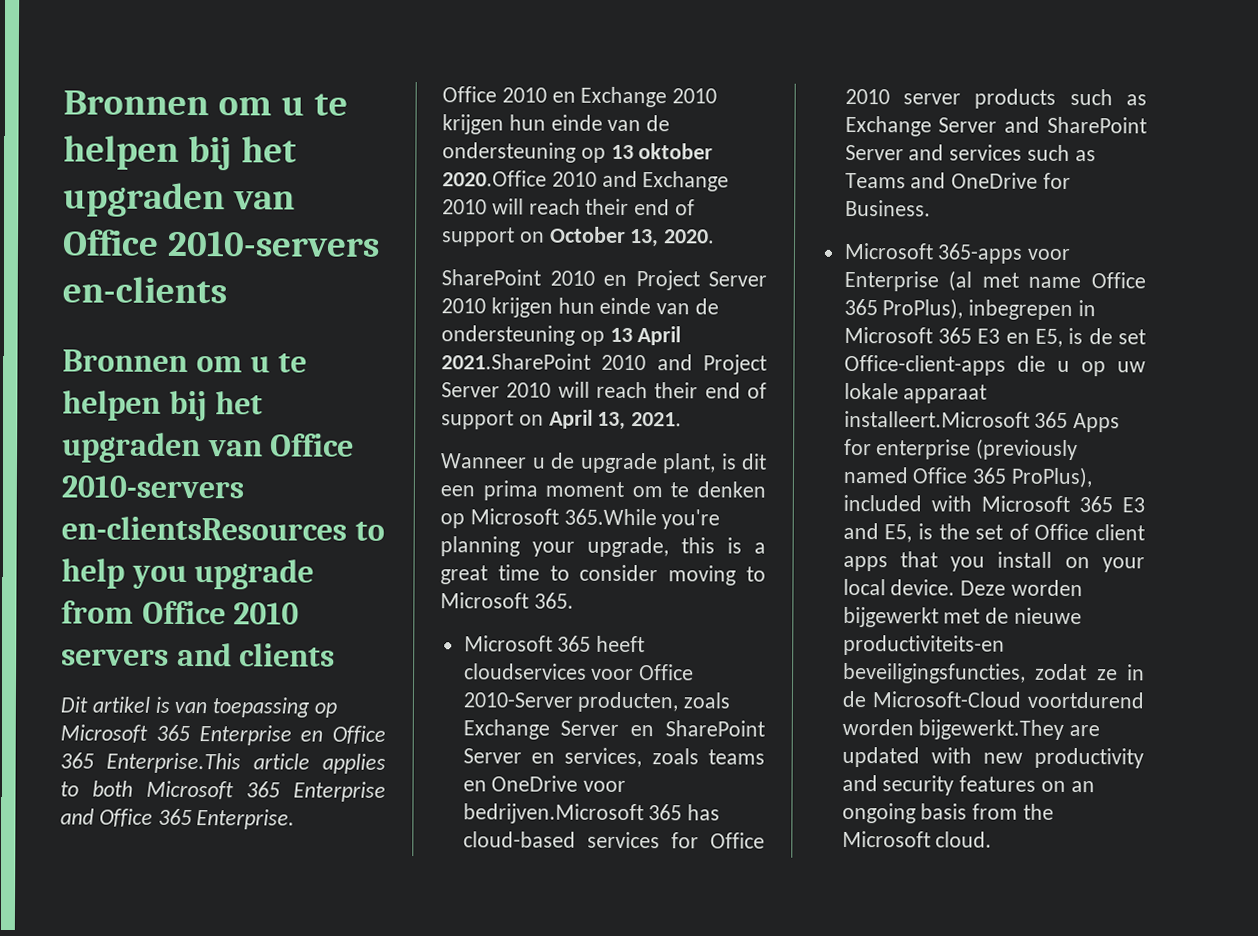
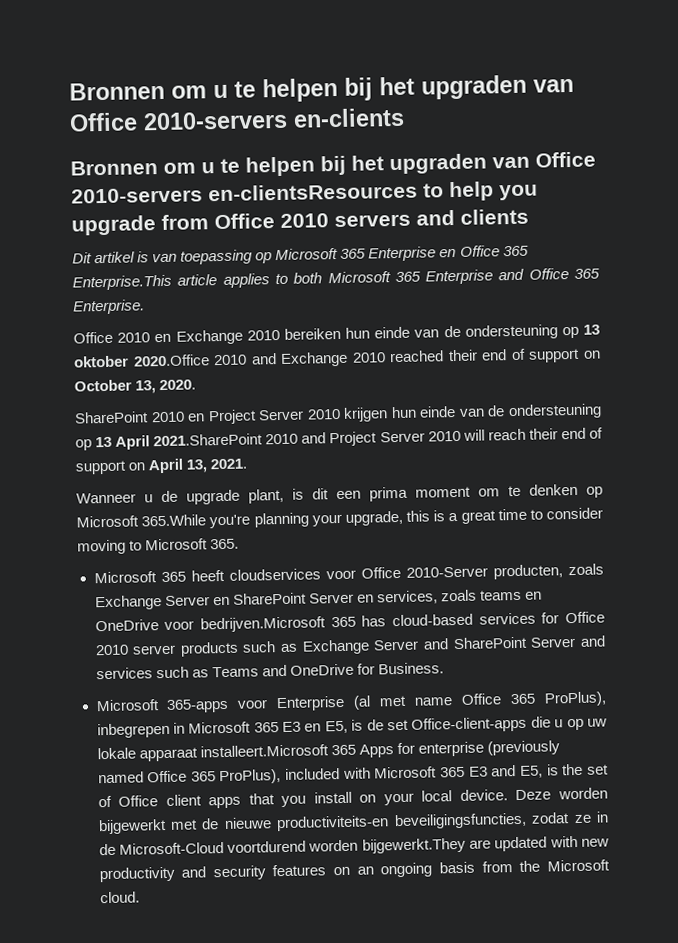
- Office 2010 en Exchange 2010 krijgen hun einde van de ondersteuning op 13 oktober 2020.Office 2010 and Exchange 2010 will reach their end of support on October 13, 2020.
+ Office 2010 en Exchange 2010 bereiken hun einde van de ondersteuning op 13 oktober 2020.Office 2010 and Exchange 2010 reached their end of support on October 13, 2020.

